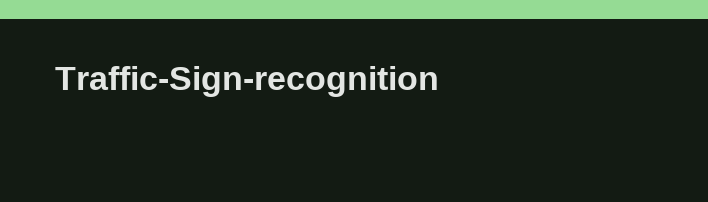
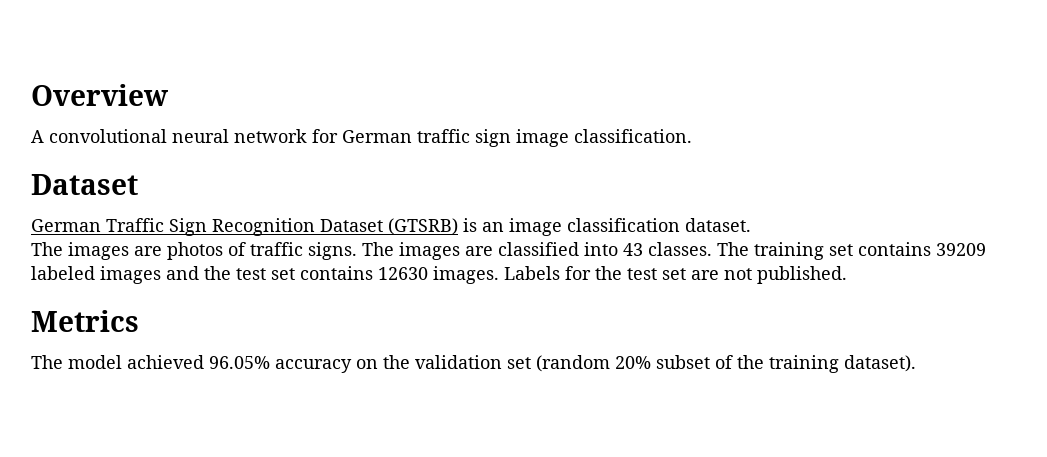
- Traffic-Sign-recognition
+ Overview
+ A convolutional neural network for German traffic sign image classification.
+ Dataset
+ German Traffic Sign Recognition Dataset (GTSRB) is an image classification dataset.
+ The images are photos of traffic signs. The images are classified into 43 classes. The training set contains 39209 labeled images and the test set contains 12630 images. Labels for the test set are not published.
+ Metrics
+ The model achieved 96.05% accuracy on the validation set (random 20% subset of the training dataset).

